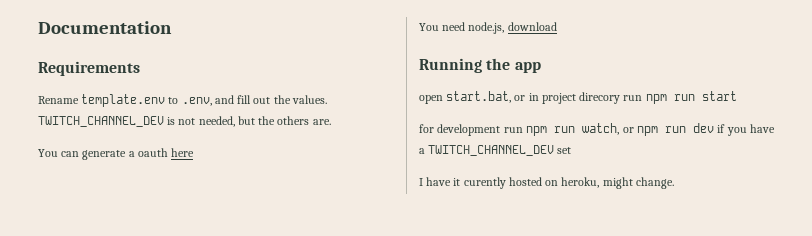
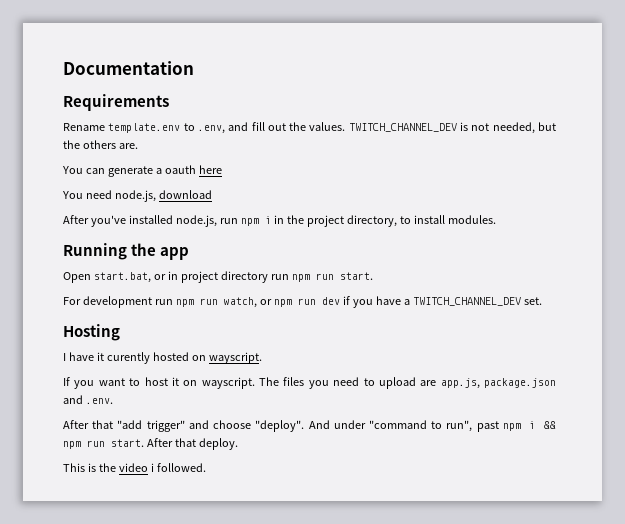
+ After you've installed node.js, run npm i in the project directory, to install modules.
- open start.bat, or in project direcory run npm run start
- for development run npm run watch, or npm run dev if you have a TWITCH_CHANNEL_DEV set
+ Open start.bat, or in project directory run npm run start.
+ For development run npm run watch, or npm run dev if you have a TWITCH_CHANNEL_DEV set.
+ Hosting
- I have it curently hosted on heroku, might change.
+ I have it curently hosted on wayscript.
+ If you want to host it on wayscript. The files you need to upload are app.js, package.json and .env.
+ After that "add trigger" and choose "deploy". And under "command to run", past npm i && npm run start. After that deploy.
+ This is the video i followed.

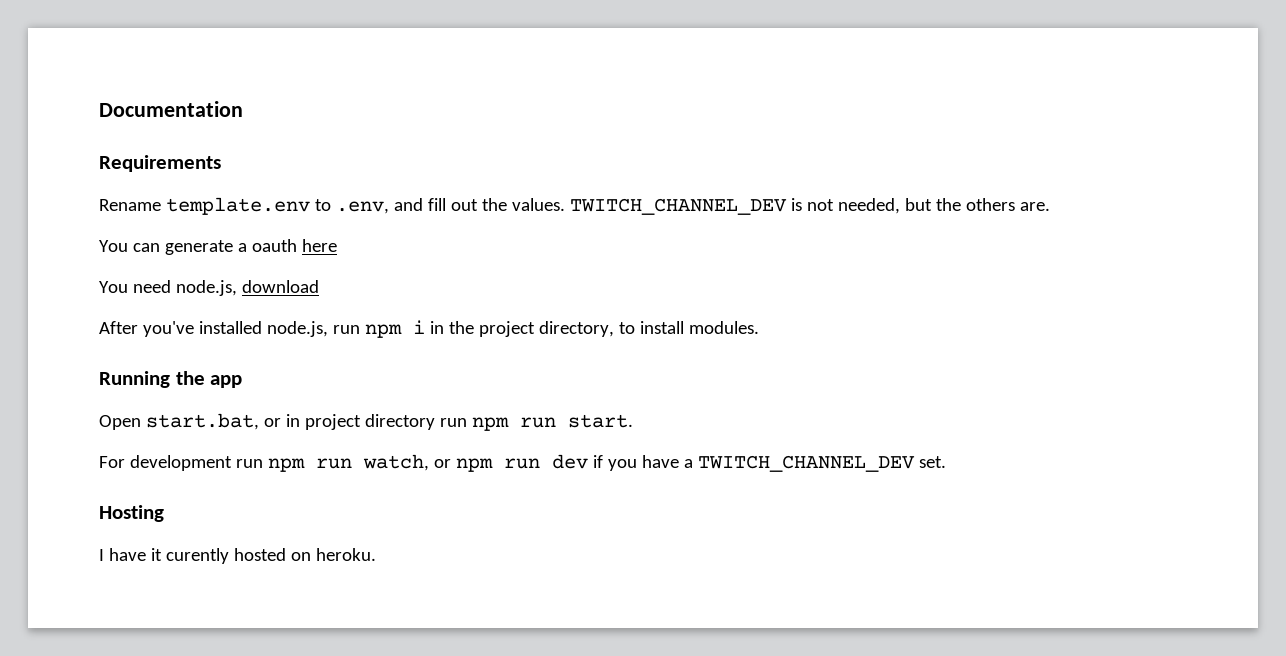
- I have it curently hosted on wayscript.
- If you want to host it on wayscript. The files you need to upload are app.js, package.json and .env.
- After that "add trigger" and choose "deploy". And under "command to run", past npm i && npm run start. After that deploy.
- This is the video i followed.
+ I have it curently hosted on heroku.

